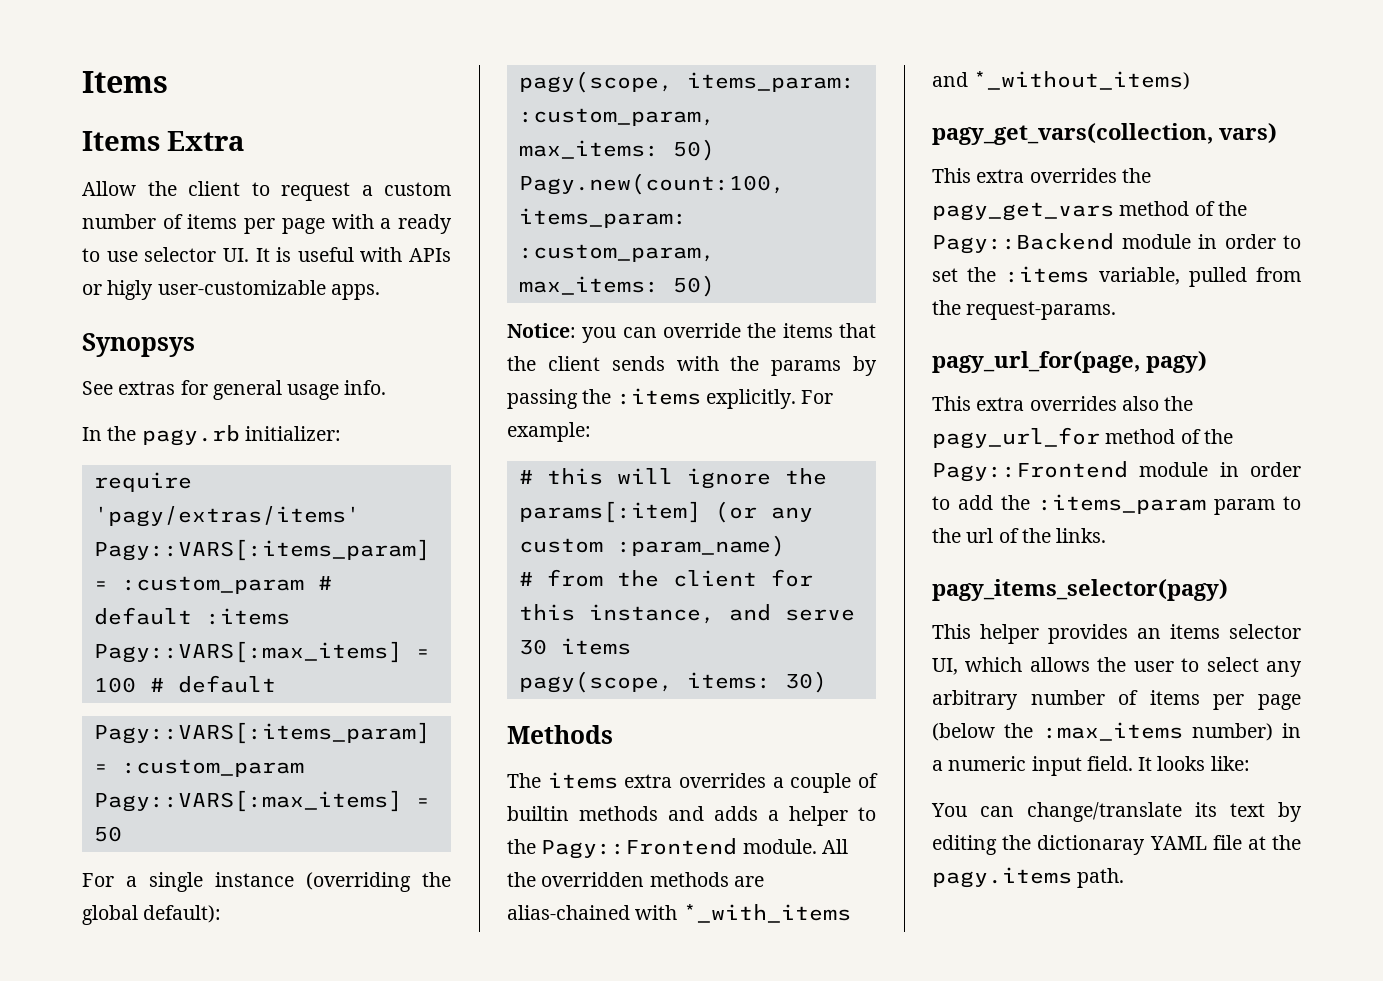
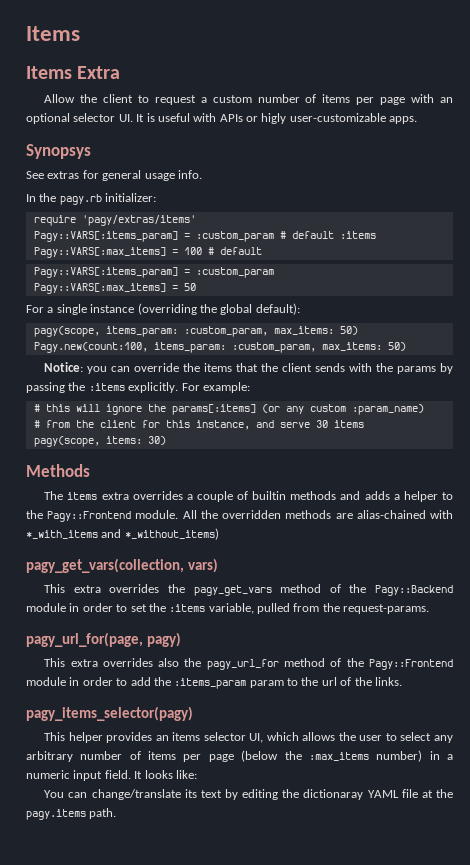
- Allow the client to request a custom number of items per page with a ready to use selector UI. It is useful with APIs or higly user-customizable apps.
+ Allow the client to request a custom number of items per page with an optional selector UI. It is useful with APIs or higly user-customizable apps.
- # this will ignore the params[:item] (or any custom :param_name)
+ # this will ignore the params[:items] (or any custom :param_name)

